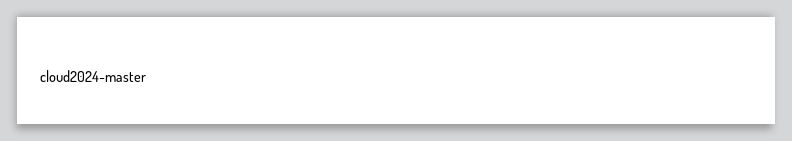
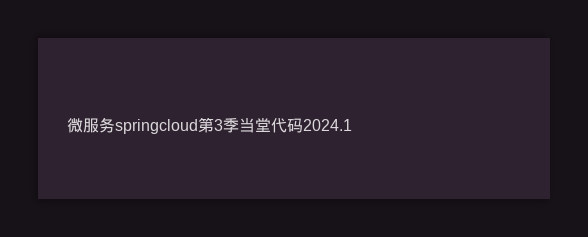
- cloud2024-master
+ 微服务springcloud第3季当堂代码2024.1

